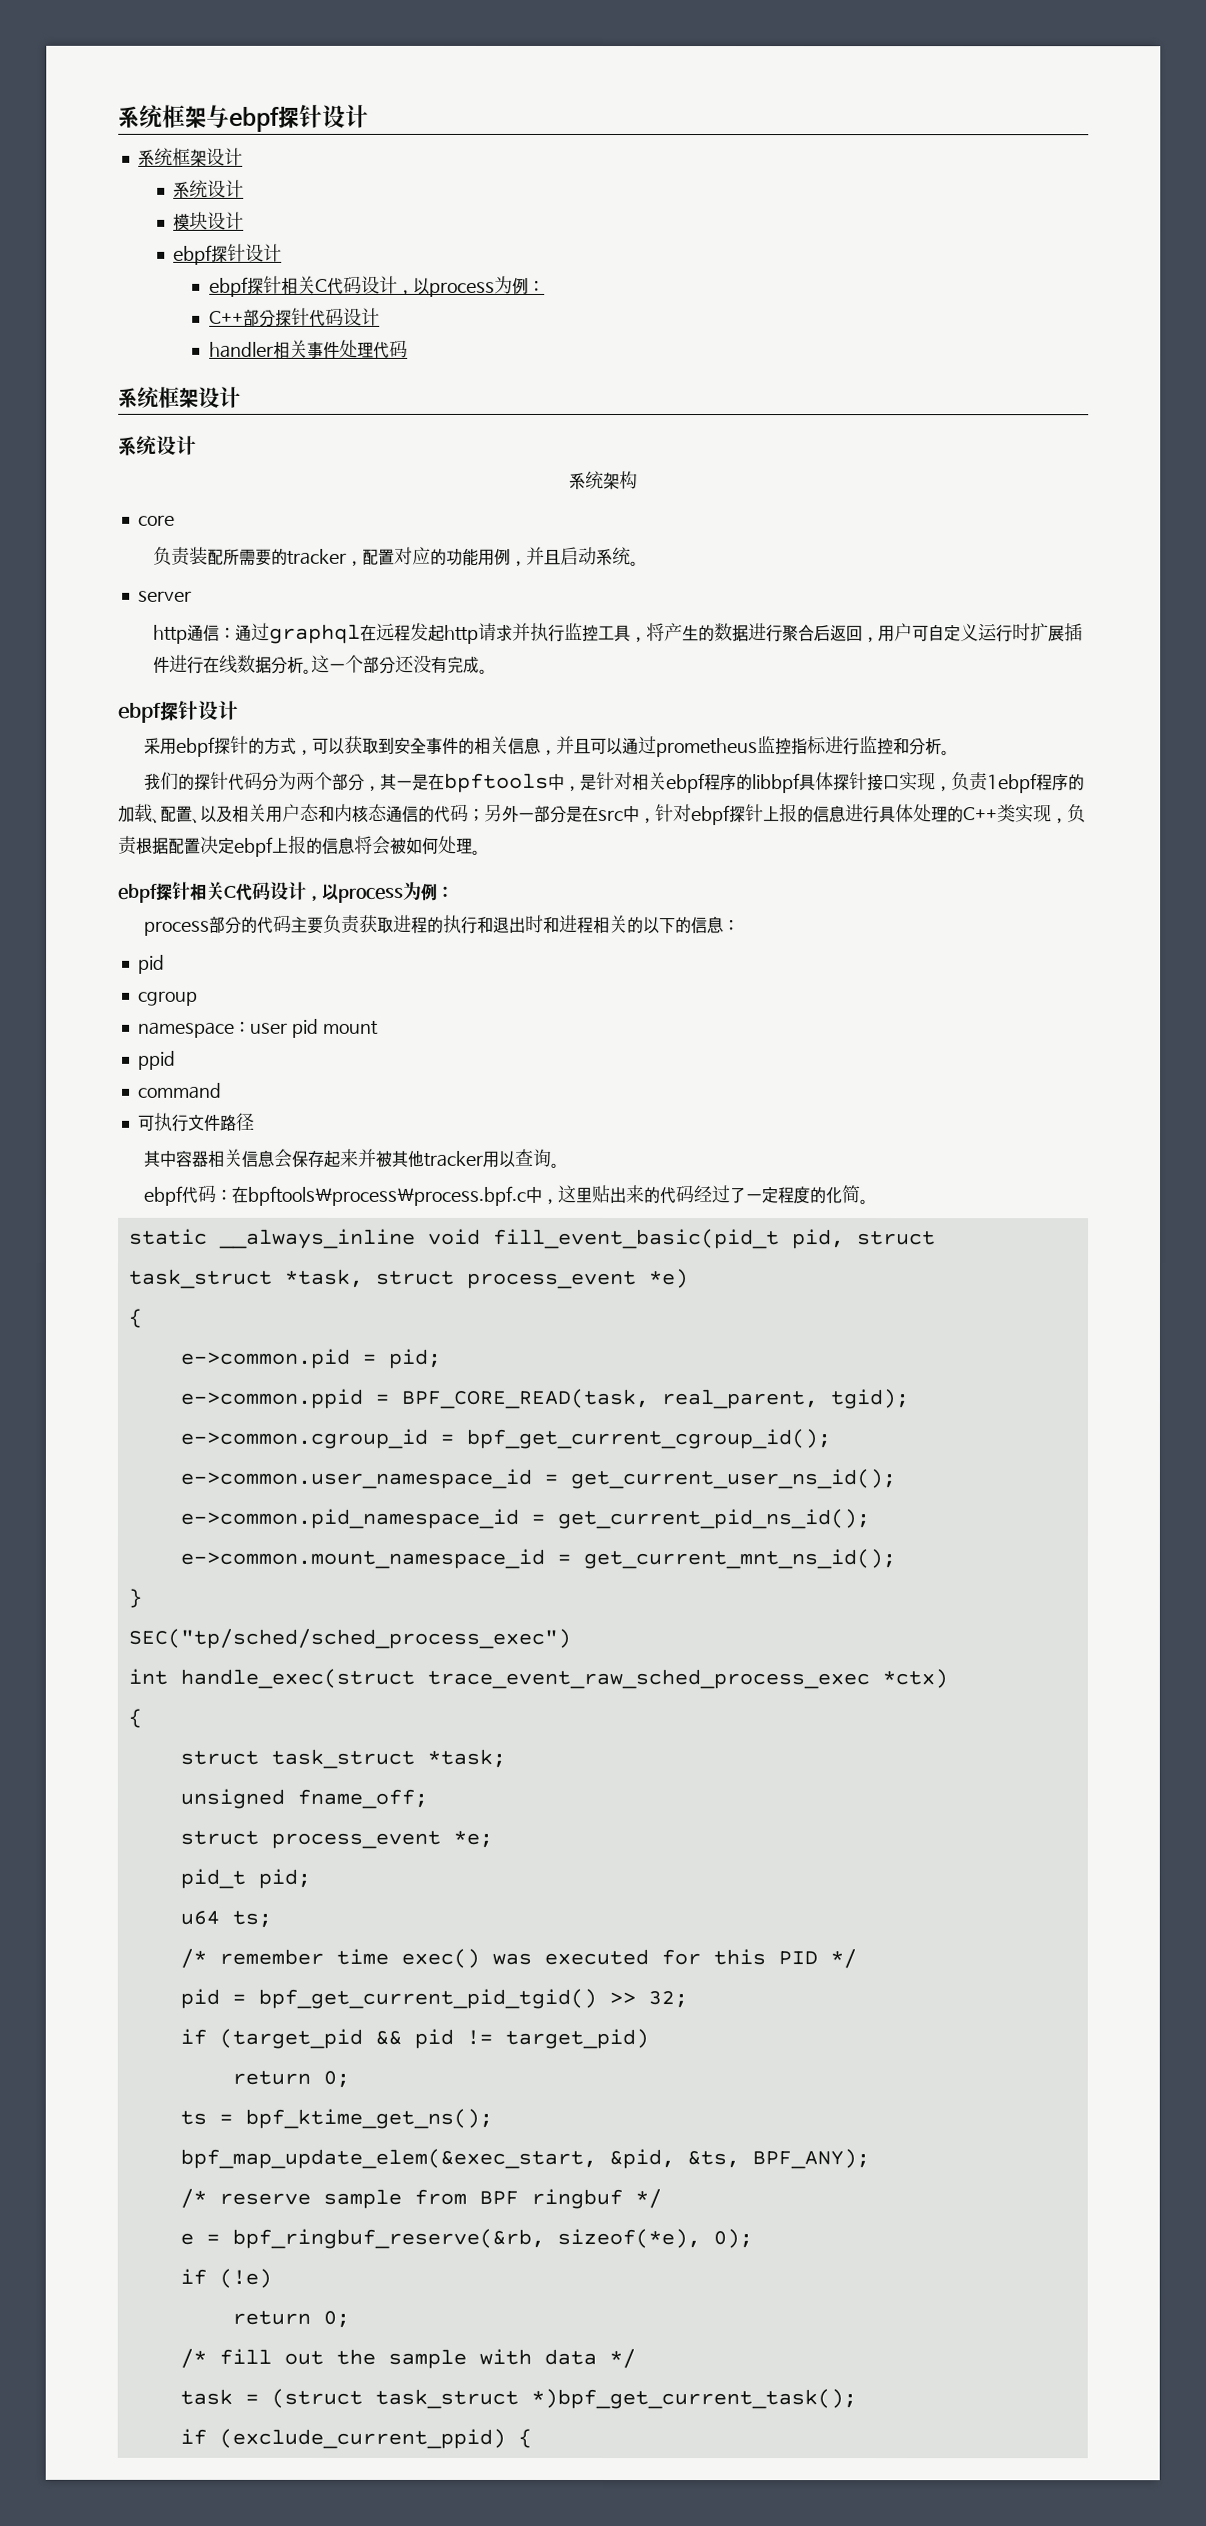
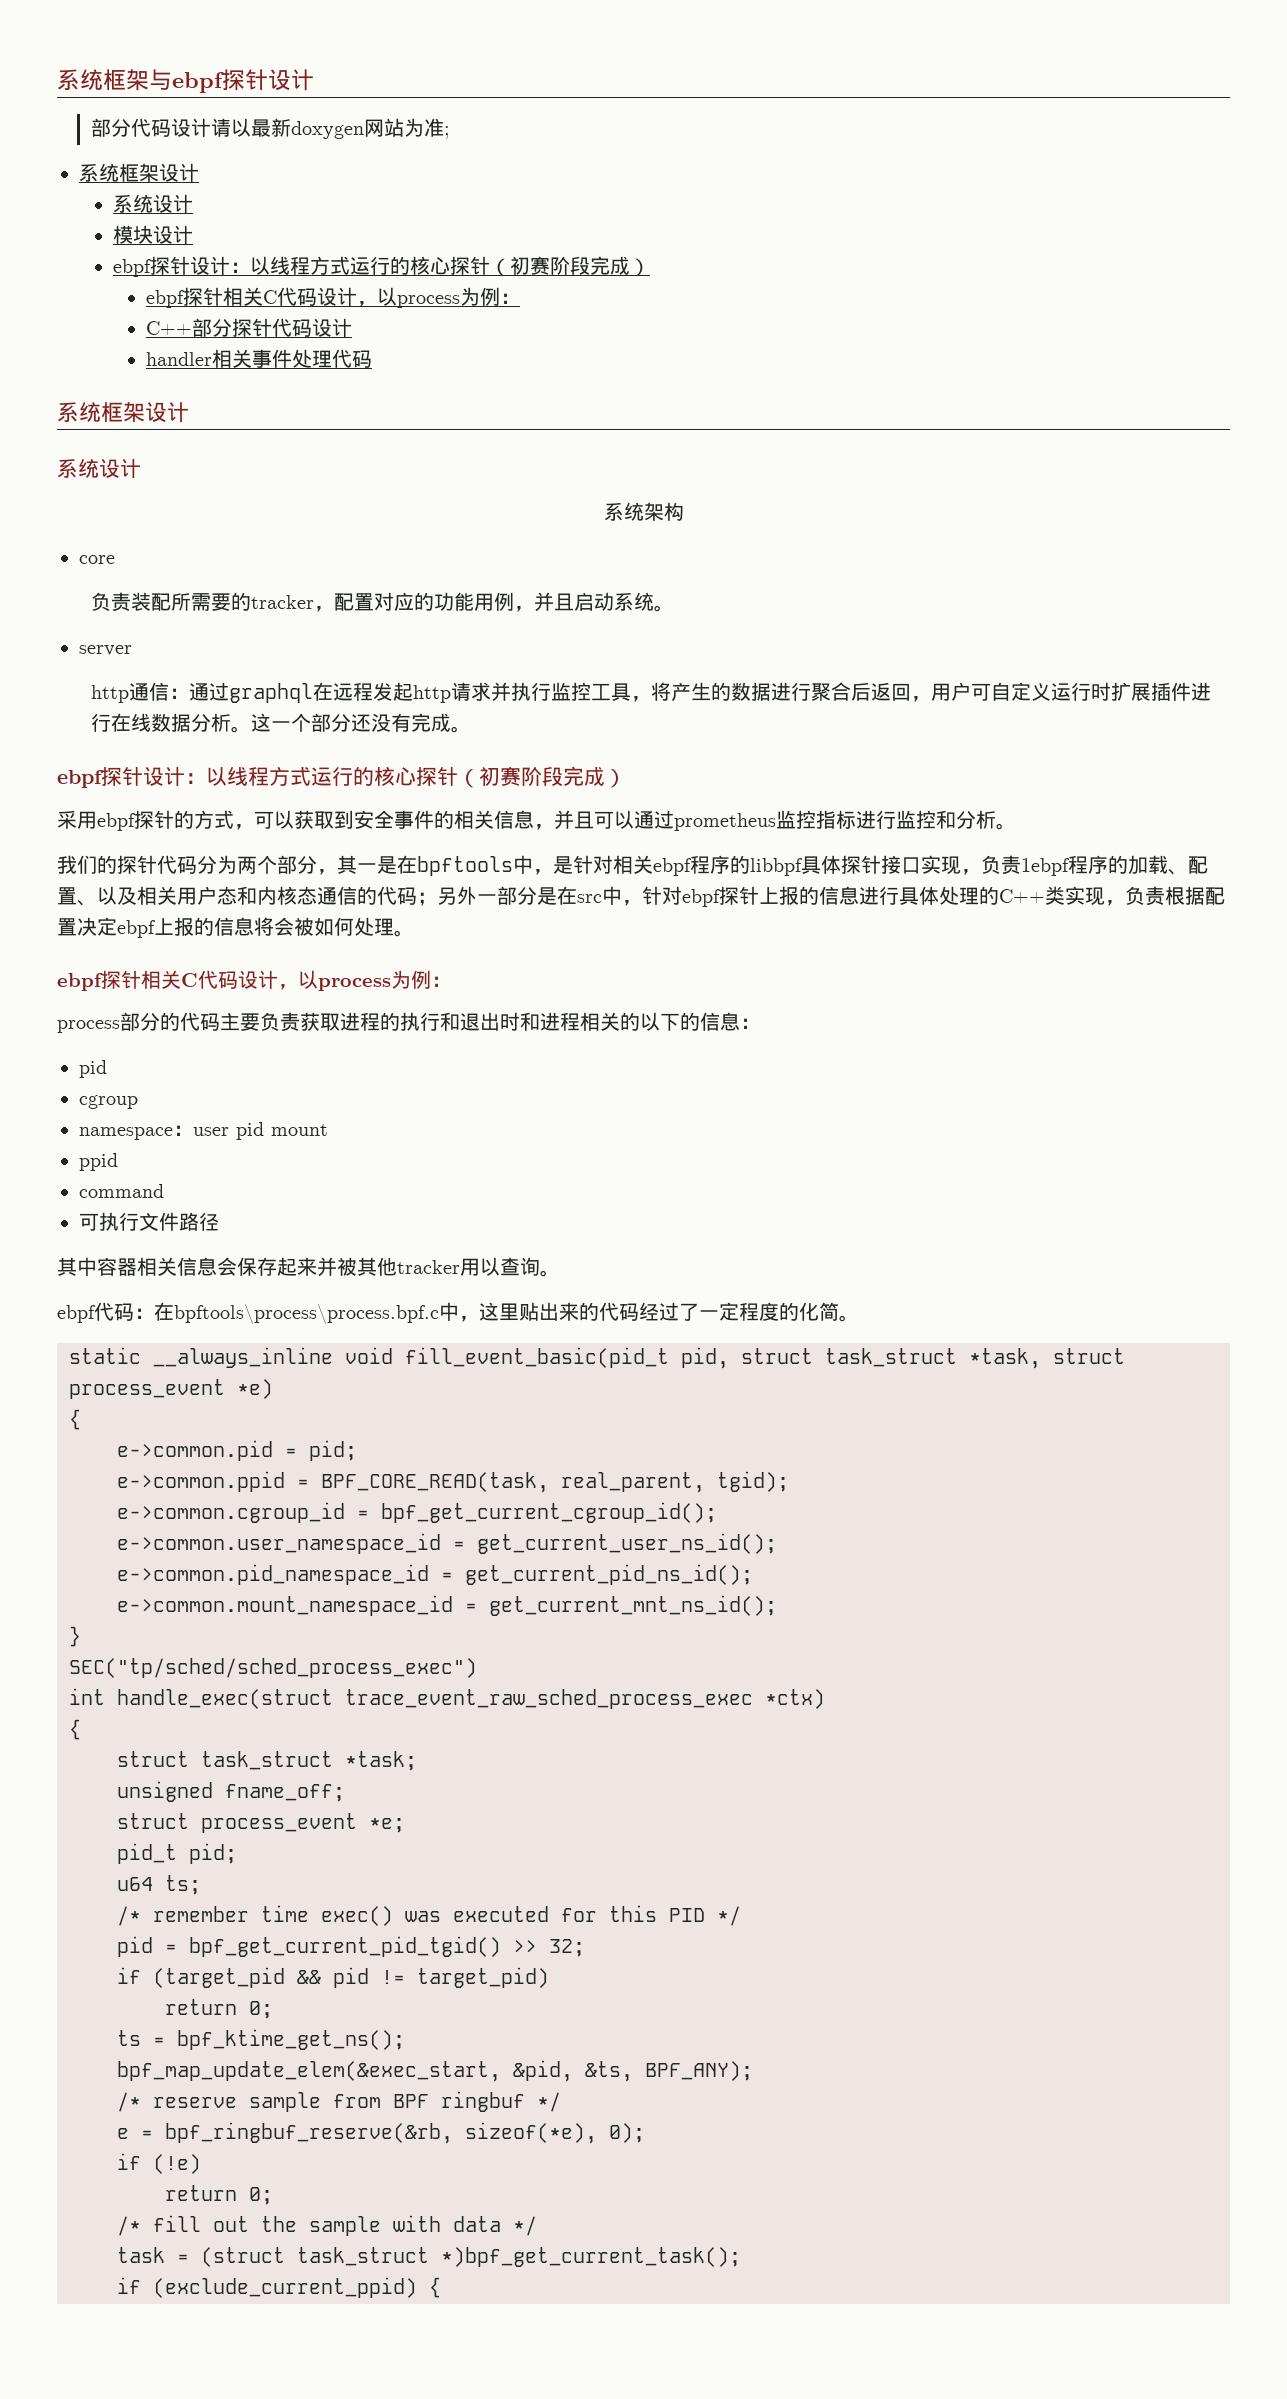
+ 部分代码设计请以最新doxygen网站为准;
  模块设计
- ebpf探针设计
+ ebpf探针设计：以线程方式运行的核心探针（初赛阶段完成）
  这一个部分还没有完成。
- ebpf探针设计
+ ebpf探针设计：以线程方式运行的核心探针（初赛阶段完成）

